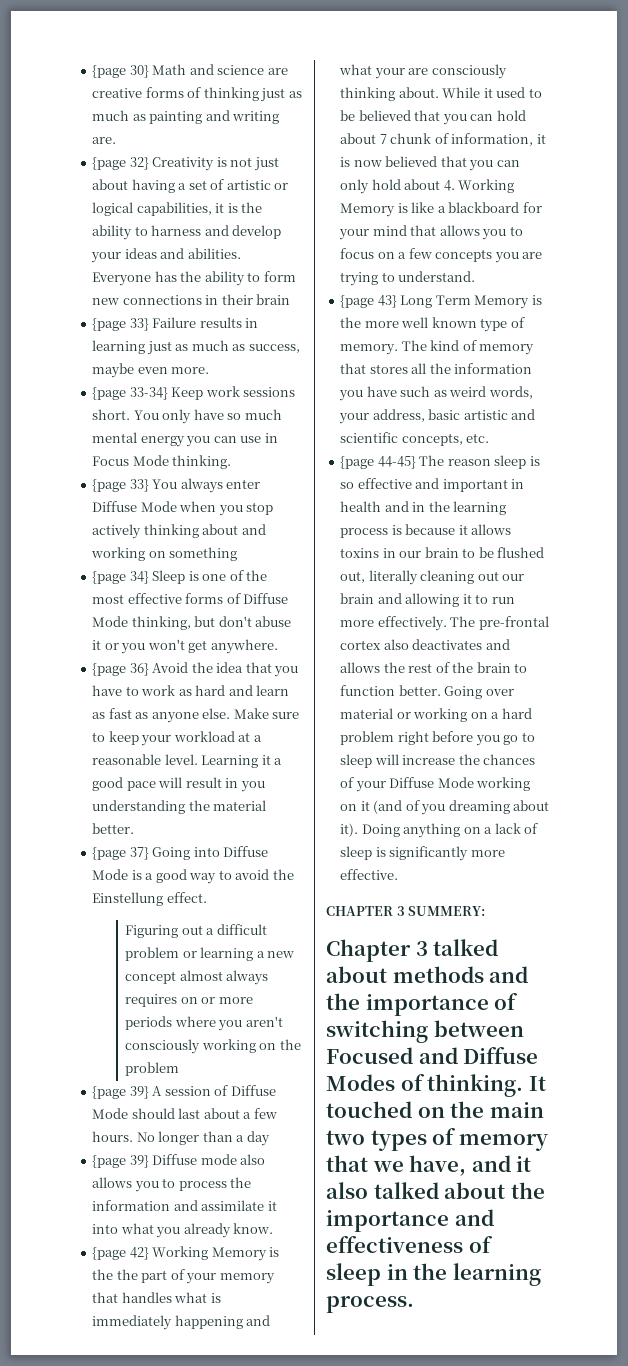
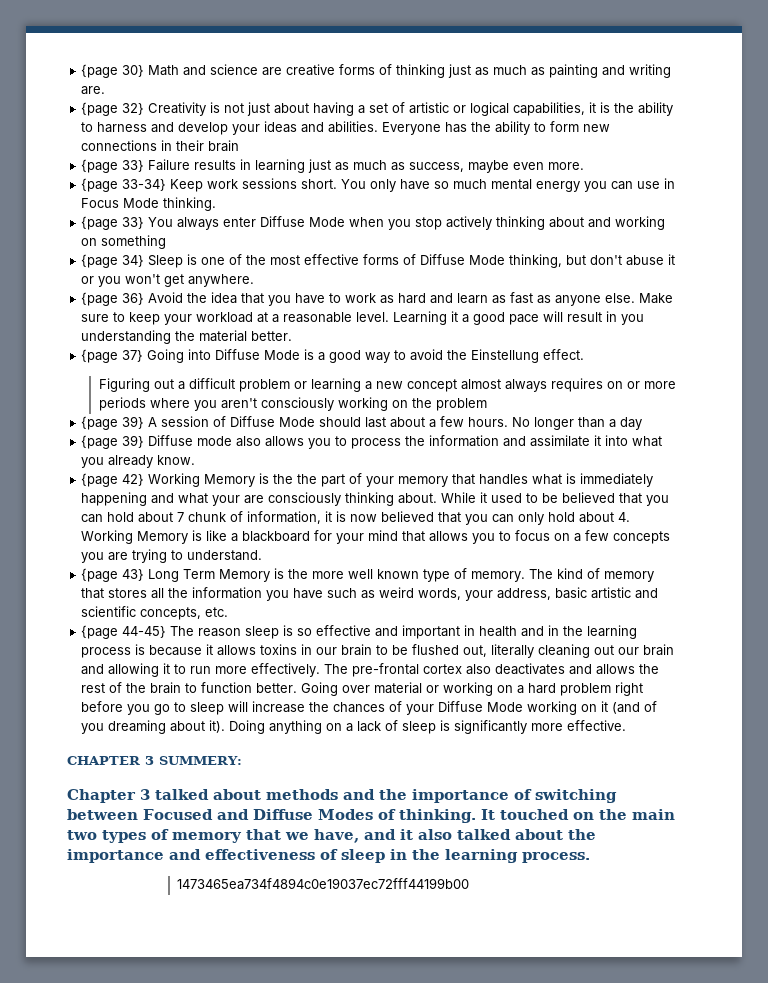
+ 1473465ea734f4894c0e19037ec72fff44199b00

